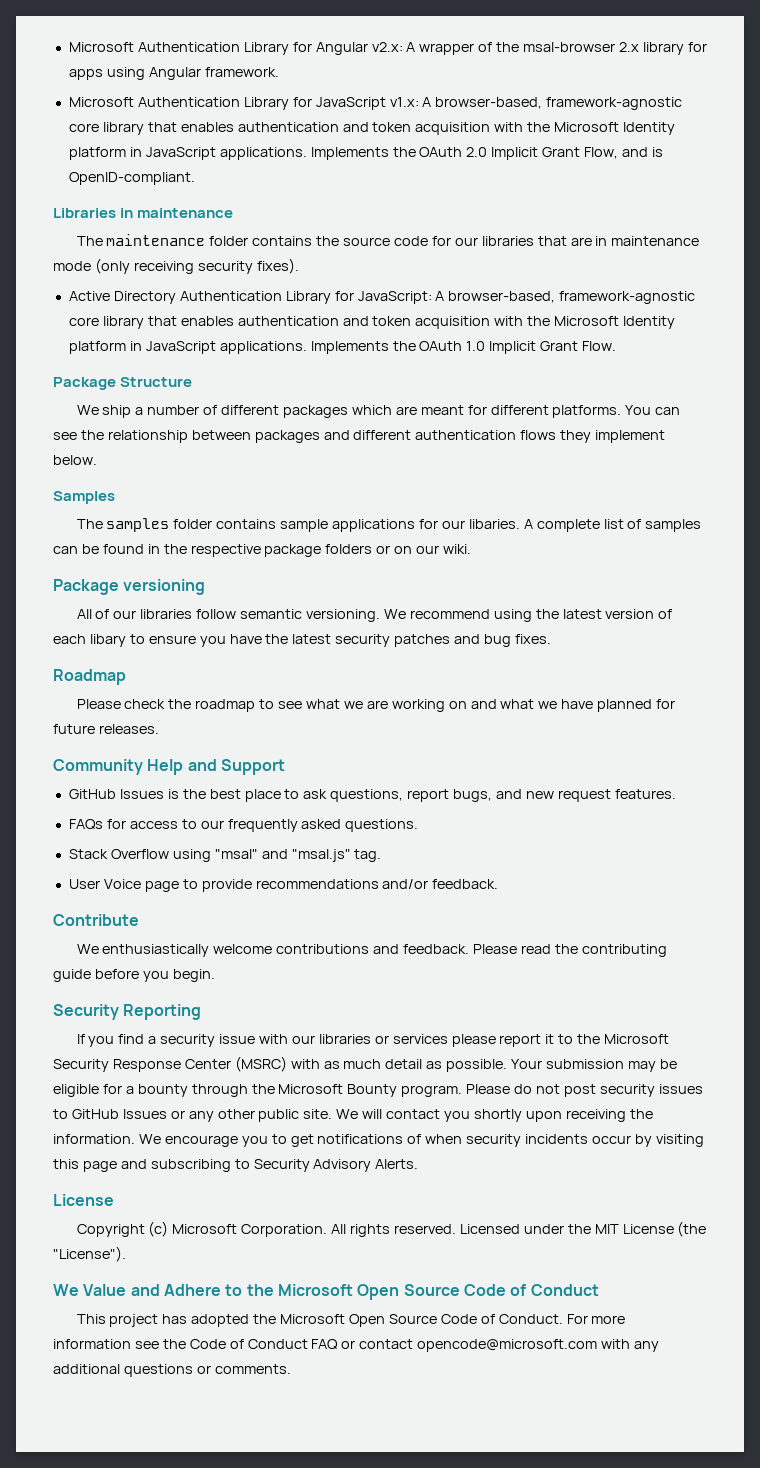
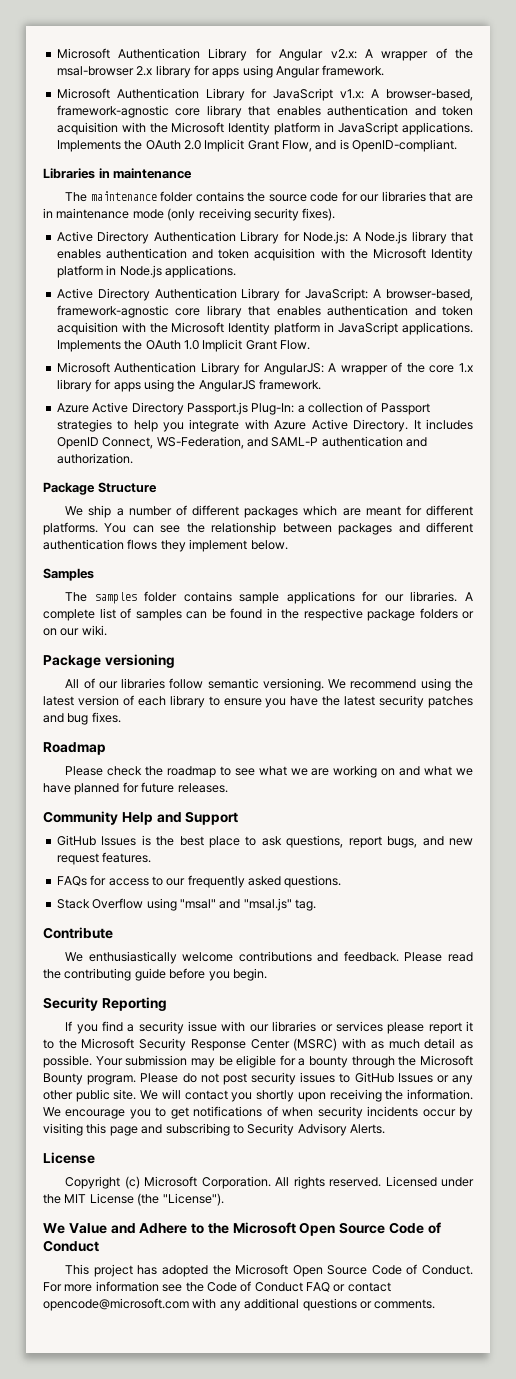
+ Active Directory Authentication Library for Node.js: A Node.js library that enables authentication and token acquisition with the Microsoft Identity platform in Node.js applications.
+ Microsoft Authentication Library for AngularJS: A wrapper of the core 1.x library for apps using the AngularJS framework.
+ Azure Active Directory Passport.js Plug-In: a collection of Passport strategies to help you integrate with Azure Active Directory. It includes OpenID Connect, WS-Federation, and SAML-P authentication and authorization.
- The samples folder contains sample applications for our libaries.
+ The samples folder contains sample applications for our libraries.
- We recommend using the latest version of each libary to ensure you have the latest security patches and bug fixes.
+ We recommend using the latest version of each library to ensure you have the latest security patches and bug fixes.
- User Voice page to provide recommendations and/or feedback.

